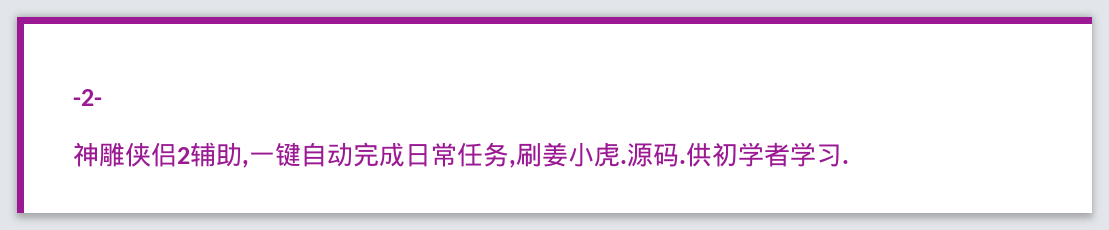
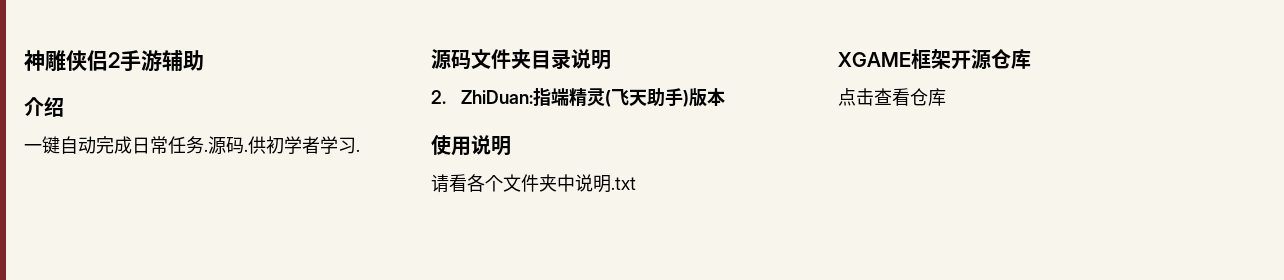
- -2-
- 神雕侠侣2辅助,一键自动完成日常任务,刷姜小虎.
+ 神雕侠侣2手游辅助
+ 介绍
+ 一键自动完成日常任务.
+ 源码文件夹目录说明
+ 2. ZhiDuan:指端精灵(飞天助手)版本
+ 使用说明
+ 请看各个文件夹中说明.txt
+ XGAME框架开源仓库
+ 点击查看仓库

